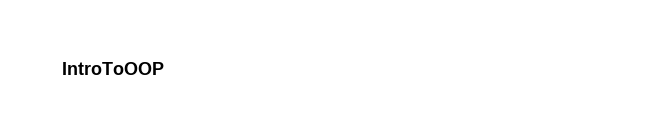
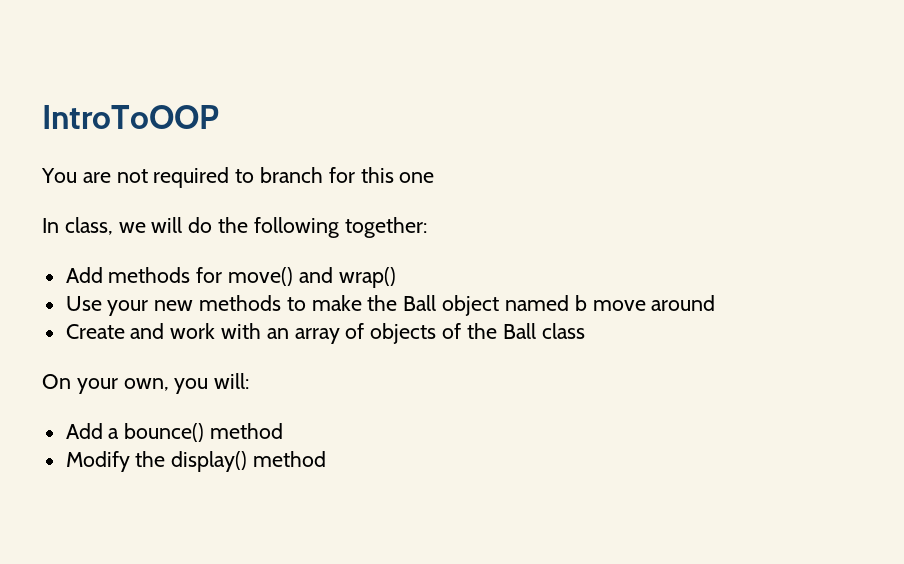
+ You are not required to branch for this one
+ In class, we will do the following together:
+ Add methods for move() and wrap()
+ Use your new methods to make the Ball object named b move around
+ Create and work with an array of objects of the Ball class
+ On your own, you will:
+ Add a bounce() method
+ Modify the display() method

